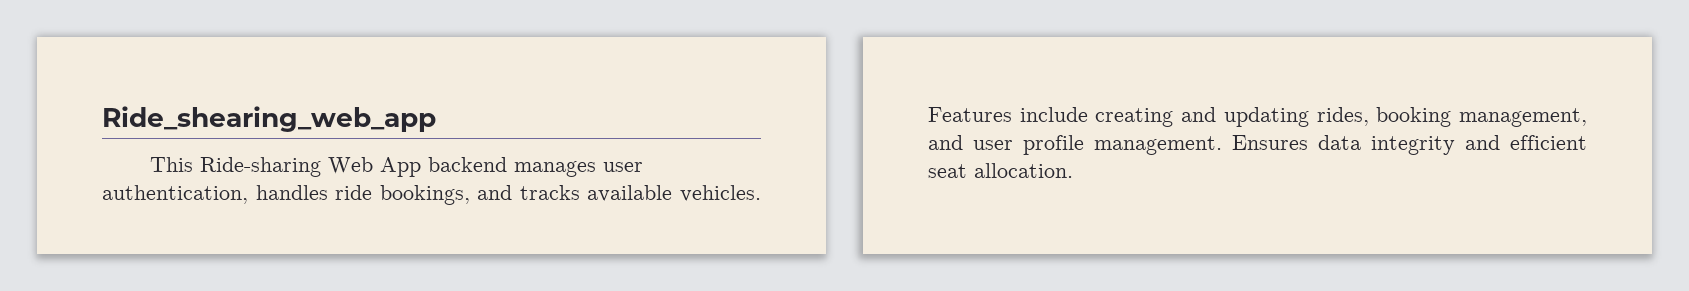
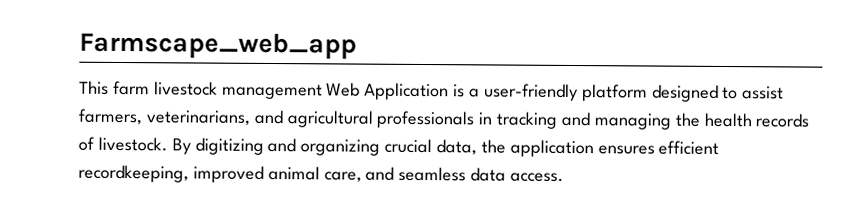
- Ride_shearing_web_app
+ Farmscape_web_app
- This Ride-sharing Web App backend manages user authentication, handles ride bookings, and tracks available vehicles. Features include creating and updating rides, booking management, and user profile management. Ensures data integrity and efficient seat allocation.
+ This farm livestock management Web Application is a user-friendly platform designed to assist farmers, veterinarians, and agricultural professionals in tracking and managing the health records of livestock. By digitizing and organizing crucial data, the application ensures efficient recordkeeping, improved animal care, and seamless data access.

